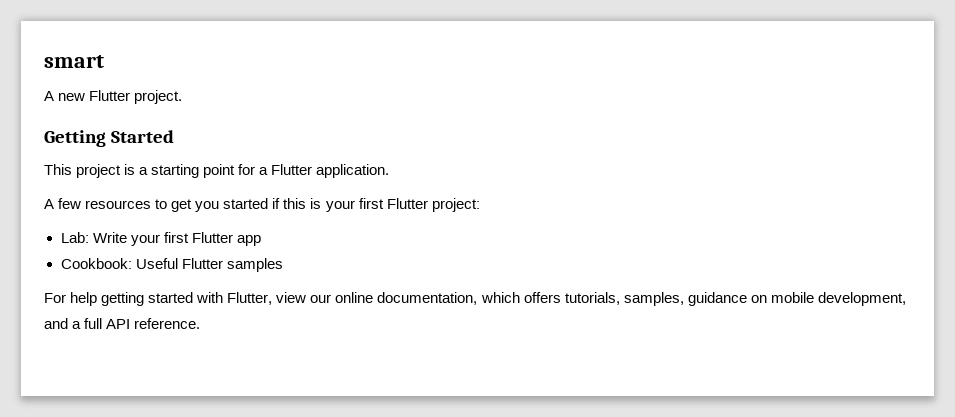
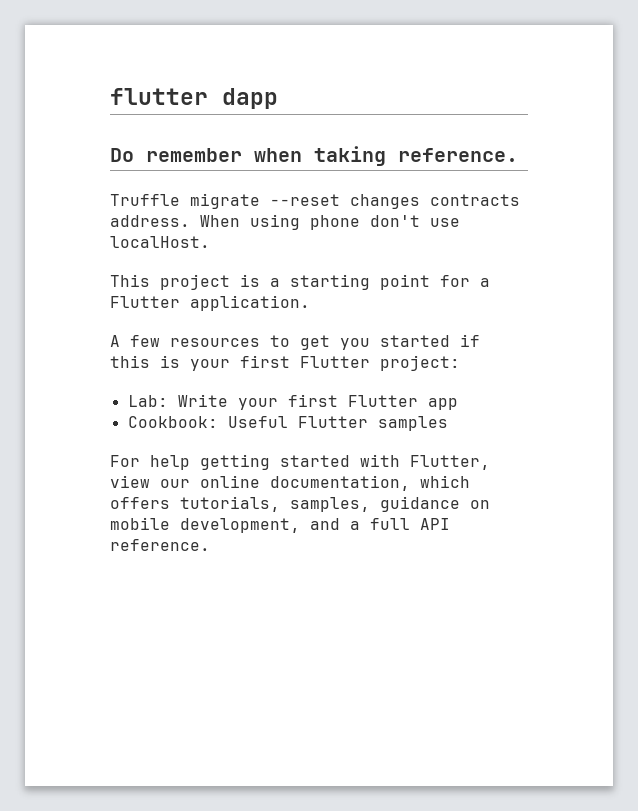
- smart
- A new Flutter project.
- Getting Started
+ flutter dapp
+ Do remember when taking reference.
+ Truffle migrate --reset changes contracts address. When using phone don't use localHost.

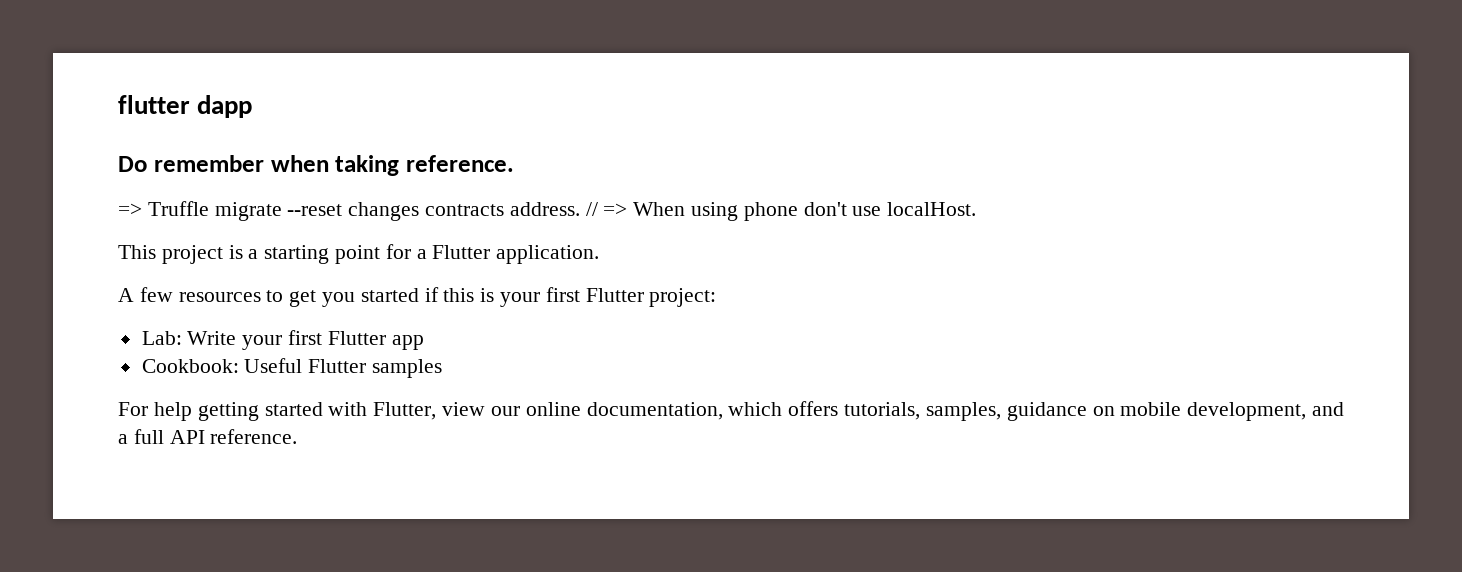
- Truffle migrate --reset changes contracts address.
+ => Truffle migrate --reset changes contracts address.
- When using phone don't use localHost.
+ // => When using phone don't use localHost.

